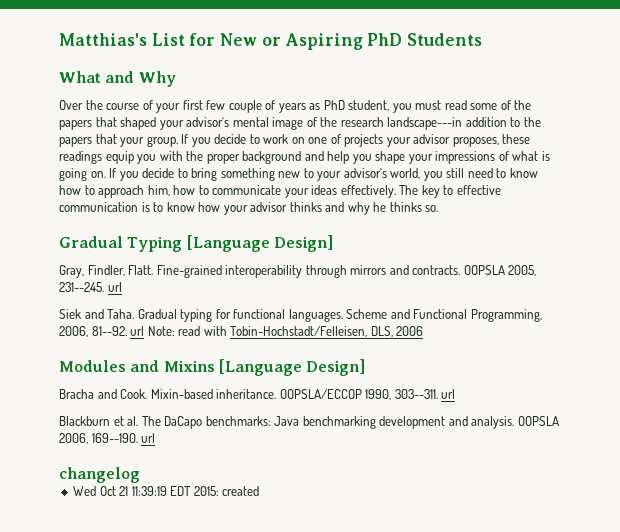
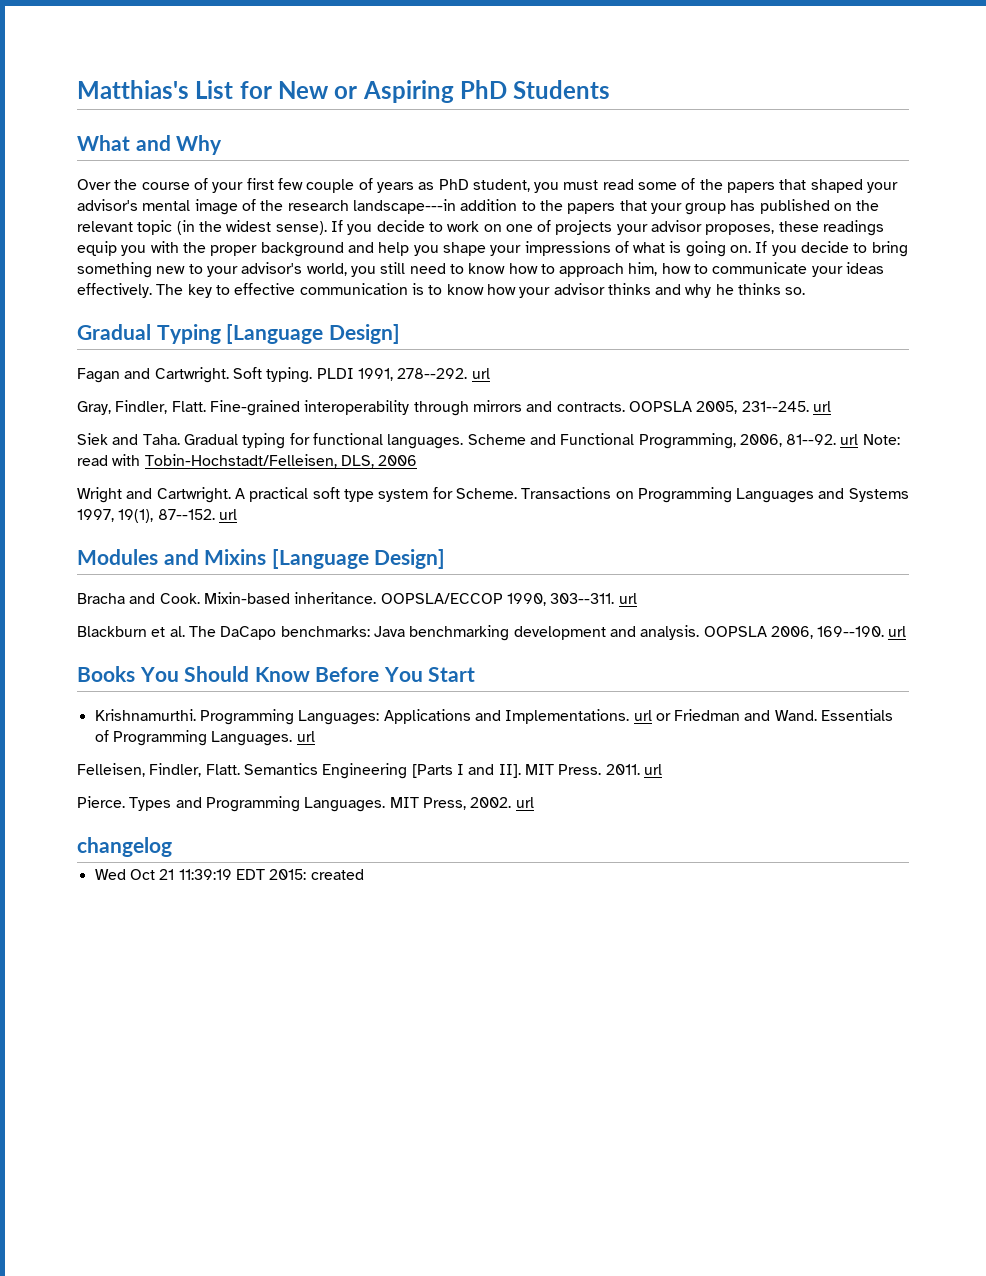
- Over the course of your first few couple of years as PhD student, you must read some of the papers that shaped your advisor's mental image of the research landscape---in addition to the papers that your group.
+ Over the course of your first few couple of years as PhD student, you must read some of the papers that shaped your advisor's mental image of the research landscape---in addition to the papers that your group has published on the relevant topic (in the widest sense).
+ Fagan and Cartwright. Soft typing. PLDI 1991, 278--292. url
+ Wright and Cartwright. A practical soft type system for Scheme. Transactions on Programming Languages and Systems 1997, 19(1), 87--152. url
+ Books You Should Know Before You Start
+ Krishnamurthi. Programming Languages: Applications and Implementations. url or Friedman and Wand. Essentials of Programming Languages. url
+ Felleisen, Findler, Flatt. Semantics Engineering [Parts I and II]. MIT Press. 2011. url
+ Pierce. Types and Programming Languages. MIT Press, 2002. url

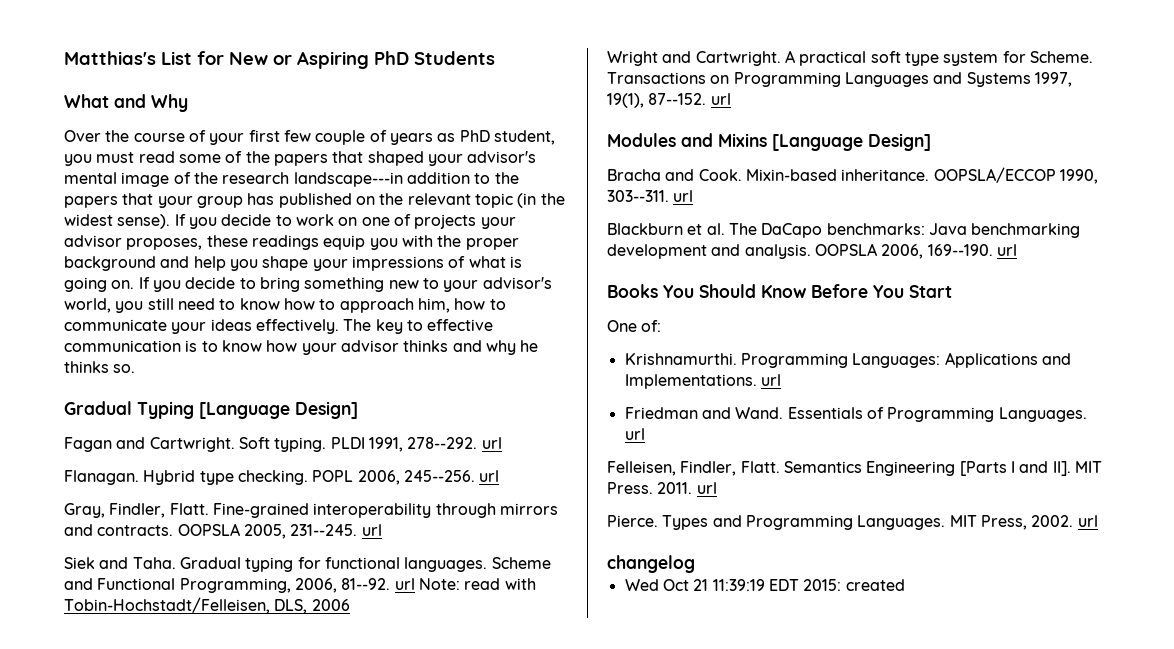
+ Flanagan. Hybrid type checking. POPL 2006, 245--256. url
+ One of:
- Programming Languages: Applications and Implementations. url or Friedman and Wand.
+ Programming Languages: Applications and Implementations. url
+ Friedman and Wand.

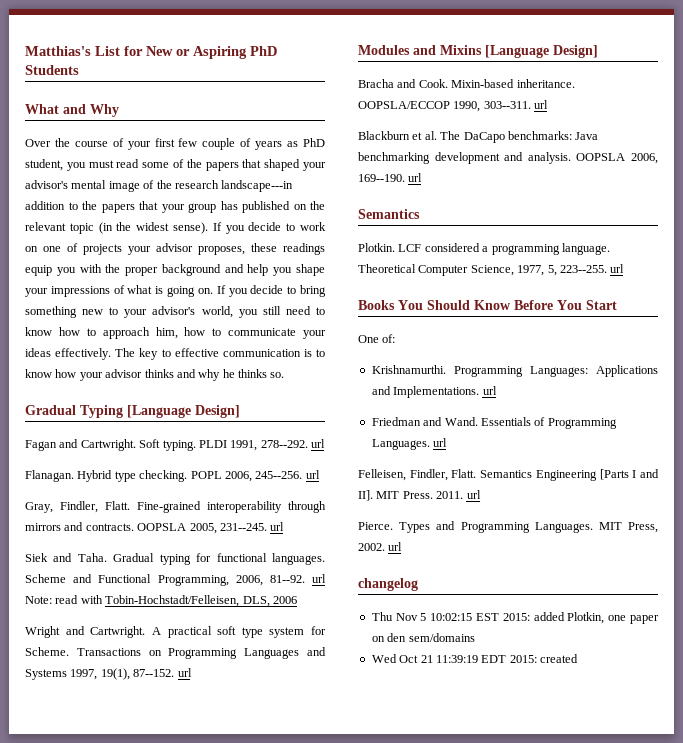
  OOPSLA 2006, 169--190. url
+ Semantics
+ Plotkin. LCF considered a programming language. Theoretical Computer Science, 1977, 5, 223--255. url
+ Thu Nov 5 10:02:15 EST 2015: added Plotkin, one paper on den sem/domains

